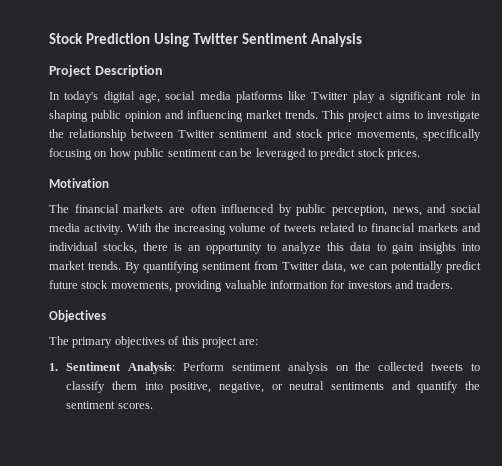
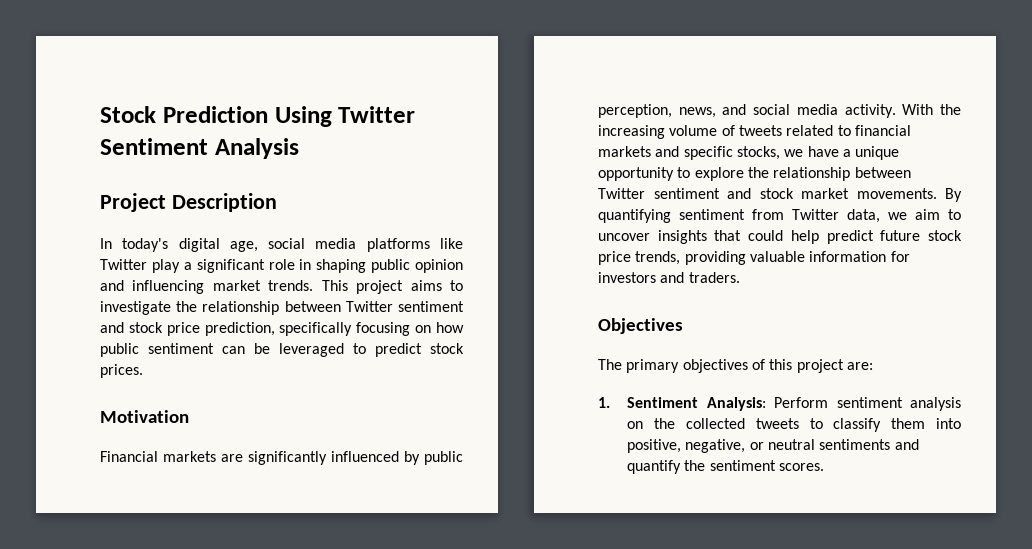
- This project aims to investigate the relationship between Twitter sentiment and stock price movements, specifically focusing on how public sentiment can be leveraged to predict stock prices.
+ This project aims to investigate the relationship between Twitter sentiment and stock price prediction, specifically focusing on how public sentiment can be leveraged to predict stock prices.
- The financial markets are often influenced by public perception, news, and social media activity.
+ Financial markets are significantly influenced by public perception, news, and social media activity.
- With the increasing volume of tweets related to financial markets and individual stocks, there is an opportunity to analyze this data to gain insights into market trends.
+ With the increasing volume of tweets related to financial markets and specific stocks, we have a unique opportunity to explore the relationship between Twitter sentiment and stock market movements.
- By quantifying sentiment from Twitter data, we can potentially predict future stock movements, providing valuable information for investors and traders.
+ By quantifying sentiment from Twitter data, we aim to uncover insights that could help predict future stock price trends, providing valuable information for investors and traders.

